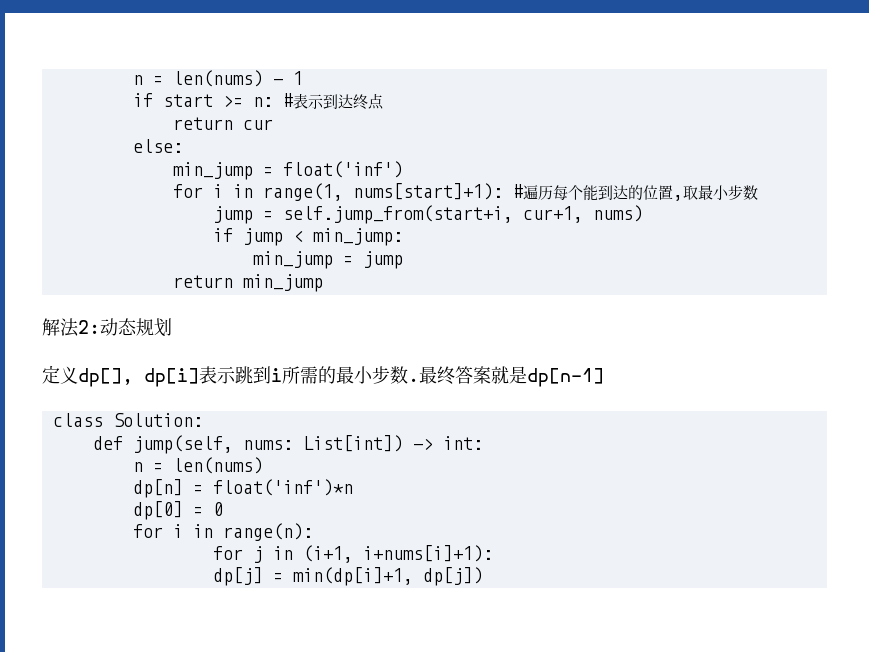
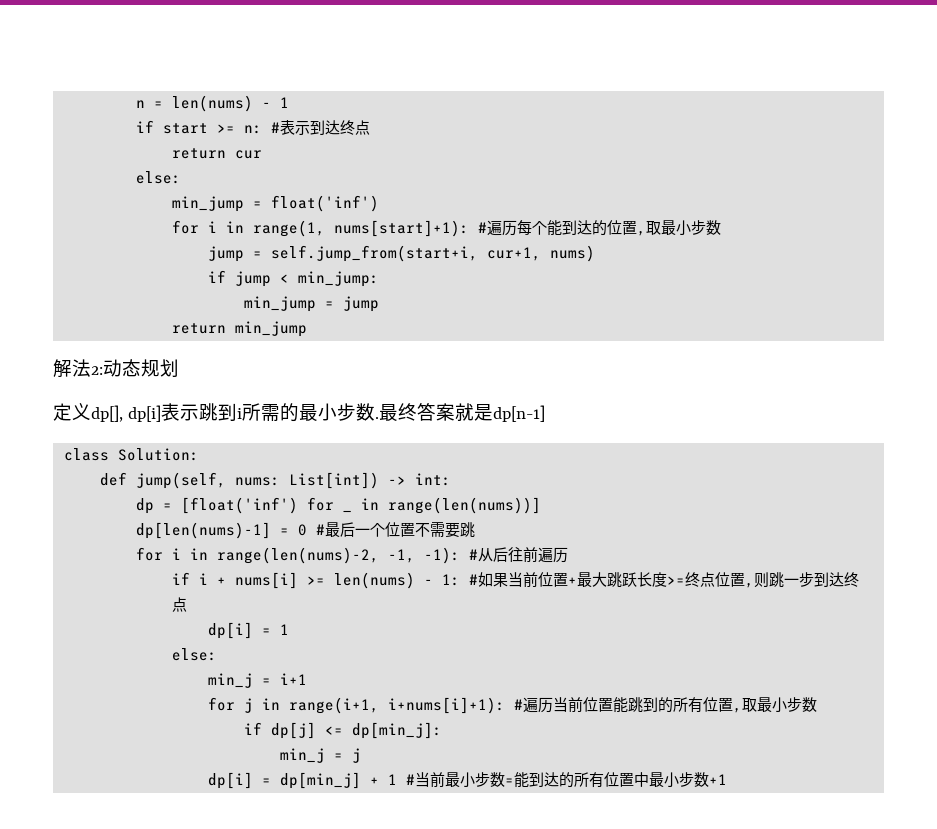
  def jump(self, nums: List[int]) -> int:
- n = len(nums)
- dp[n] = float('inf')*n
- dp[0] = 0
- for i in range(n):
+ dp = [float('inf') for _ in range(len(nums))]
+ dp[len(nums)-1] = 0 #最后一个位置不需要跳
+ for i in range(len(nums)-2, -1, -1): #从后往前遍历
+ if i + nums[i] >= len(nums) - 1: #如果当前位置+最大跳跃长度>=终点位置,则跳一步到达终点
+ dp[i] = 1
+ else:
+ min_j = i+1
- for j in (i+1, i+nums[i]+1):
- dp[j] = min(dp[i]+1, dp[j])
+ for j in range(i+1, i+nums[i]+1): #遍历当前位置能跳到的所有位置,取最小步数
+ if dp[j] <= dp[min_j]:
+ min_j = j
+ dp[i] = dp[min_j] + 1 #当前最小步数=能到达的所有位置中最小步数+1

